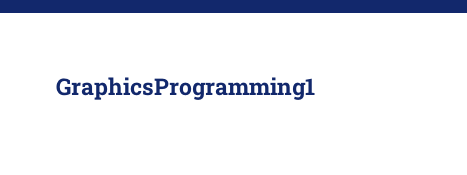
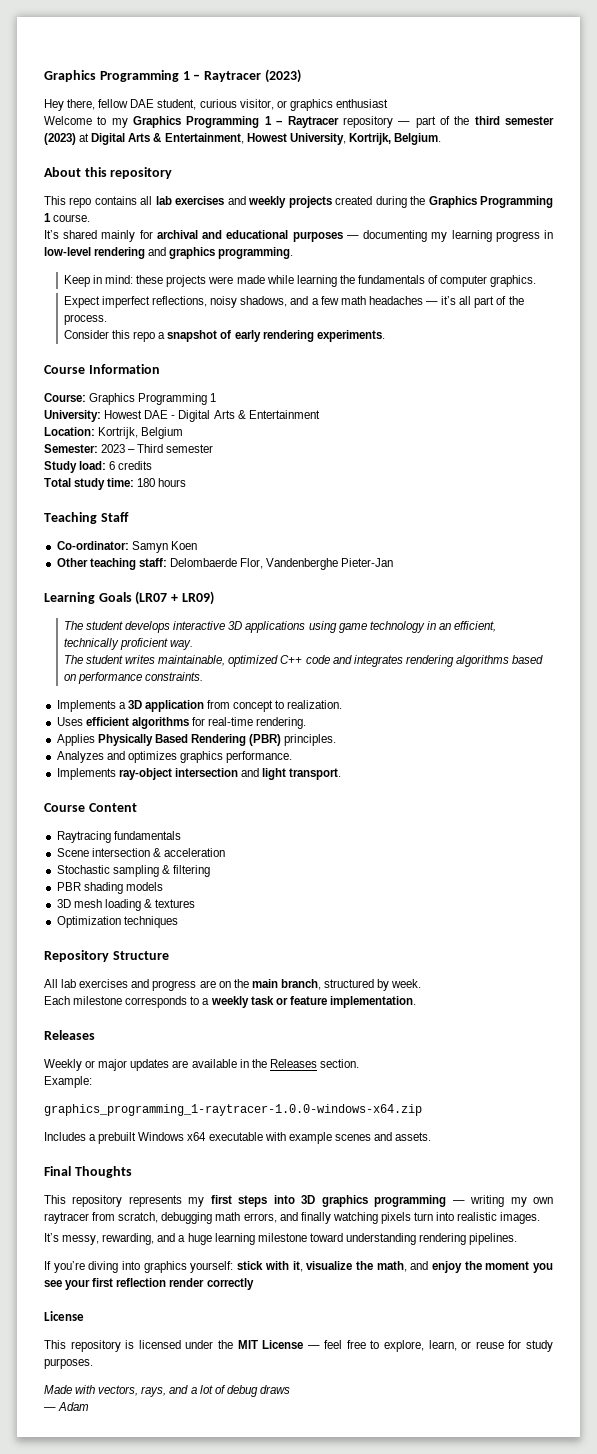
- GraphicsProgramming1
+ Graphics Programming 1 – Raytracer (2023)
+ Hey there, fellow DAE student, curious visitor, or graphics enthusiast
+ Welcome to my Graphics Programming 1 – Raytracer repository — part of the third semester (2023) at Digital Arts & Entertainment, Howest University, Kortrijk, Belgium.
+ About this repository
+ This repo contains all lab exercises and weekly projects created during the Graphics Programming 1 course.
+ It’s shared mainly for archival and educational purposes — documenting my learning progress in low-level rendering and graphics programming.
+ Keep in mind: these projects were made while learning the fundamentals of computer graphics.
+ Expect imperfect reflections, noisy shadows, and a few math headaches — it’s all part of the process.
+ Consider this repo a snapshot of early rendering experiments.
+ Course Information
+ Course: Graphics Programming 1
+ University: Howest DAE - Digital Arts & Entertainment
+ Location: Kortrijk, Belgium
+ Semester: 2023 – Third semester
+ Study load: 6 credits
+ Total study time: 180 hours
+ Teaching Staff
+ Co-ordinator: Samyn Koen
+ Other teaching staff: Delombaerde Flor, Vandenberghe Pieter-Jan
+ Learning Goals (LR07 + LR09)
+ The student develops interactive 3D applications using game technology in an efficient, technically proficient way.
+ The student writes maintainable, optimized C++ code and integrates rendering algorithms based on performance constraints.
+ Implements a 3D application from concept to realization.
+ Uses efficient algorithms for real-time rendering.
+ Applies Physically Based Rendering (PBR) principles.
+ Analyzes and optimizes graphics performance.
+ Implements ray-object intersection and light transport.
+ Course Content
+ Raytracing fundamentals
+ Scene intersection & acceleration
+ Stochastic sampling & filtering
+ PBR shading models
+ 3D mesh loading & textures
+ Optimization techniques
+ Repository Structure
+ All lab exercises and progress are on the main branch, structured by week.
+ Each milestone corresponds to a weekly task or feature implementation.
+ Releases
+ Weekly or major updates are available in the Releases section.
+ Example:
+ graphics_programming_1-raytracer-1.0.0-windows-x64.zip
+ Includes a prebuilt Windows x64 executable with example scenes and assets.
+ Final Thoughts
+ This repository represents my first steps into 3D graphics programming — writing my own raytracer from scratch, debugging math errors, and finally watching pixels turn into realistic images.
+ It’s messy, rewarding, and a huge learning milestone toward understanding rendering pipelines.
+ If you’re diving into graphics yourself: stick with it, visualize the math, and enjoy the moment you see your first reflection render correctly
+ License
+ This repository is licensed under the MIT License — feel free to explore, learn, or reuse for study purposes.
+ Made with vectors, rays, and a lot of debug draws
+ — Adam

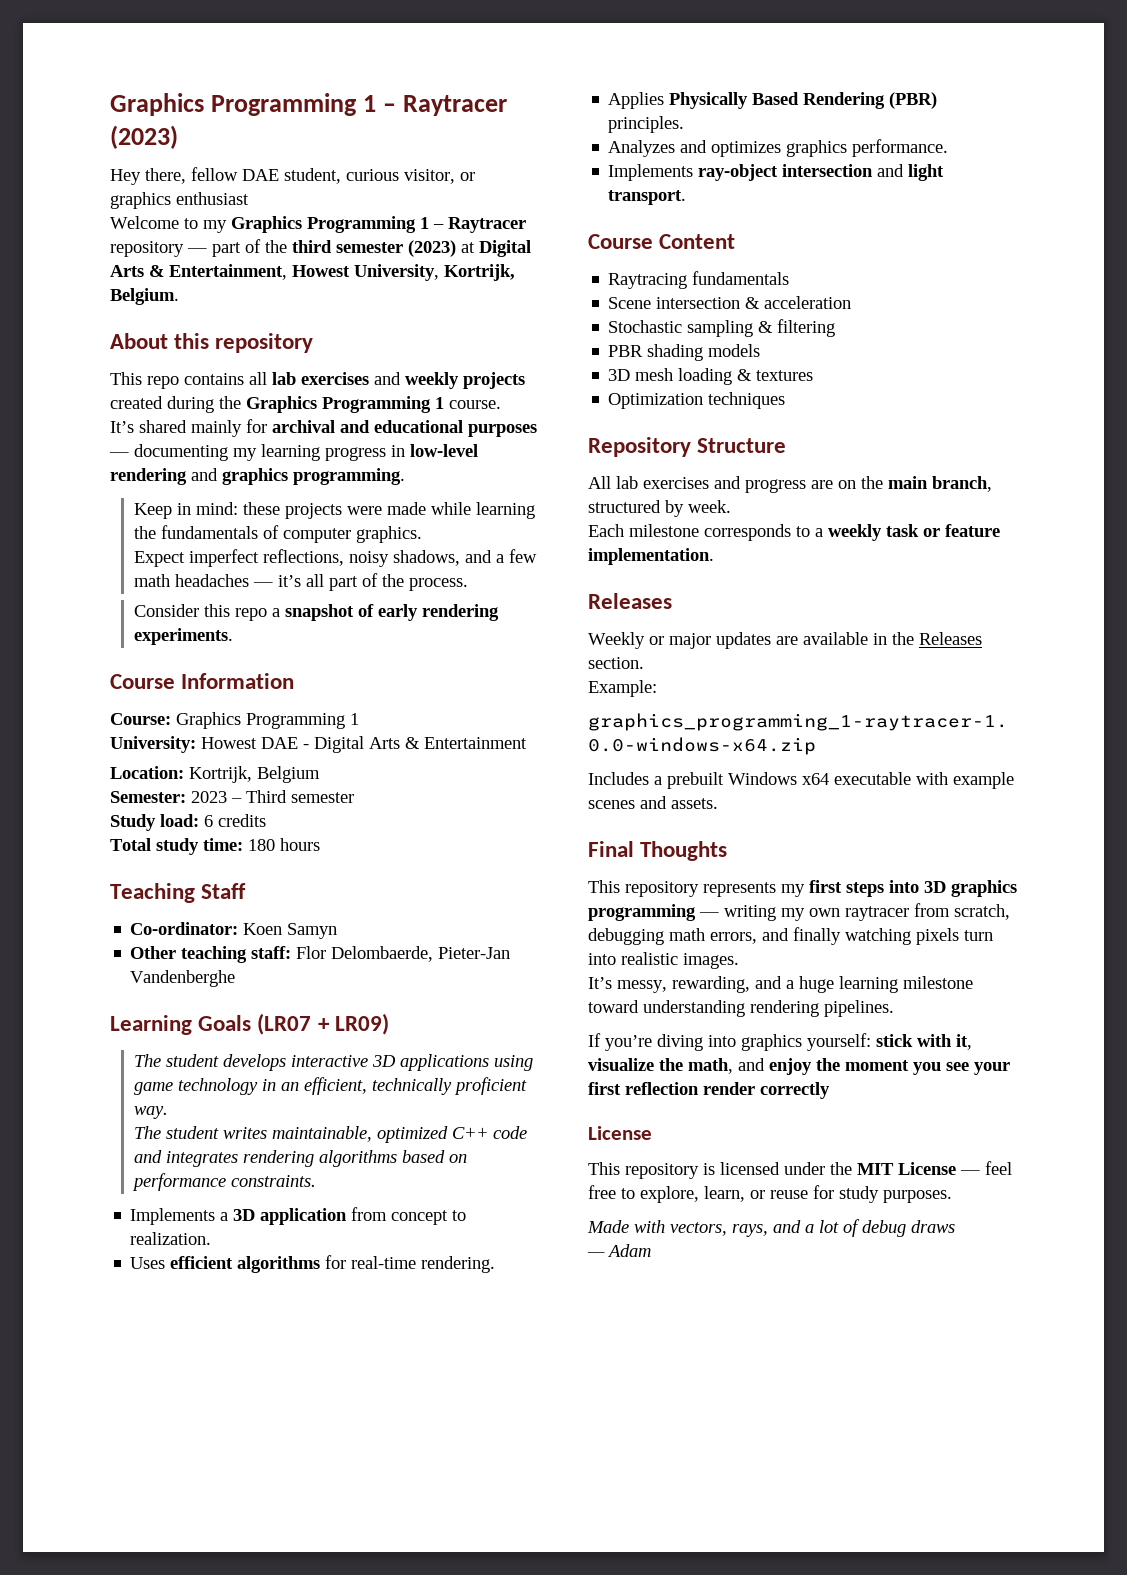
- Co-ordinator: Samyn Koen
+ Co-ordinator: Koen Samyn
- Other teaching staff: Delombaerde Flor, Vandenberghe Pieter-Jan
+ Other teaching staff: Flor Delombaerde, Pieter-Jan Vandenberghe

